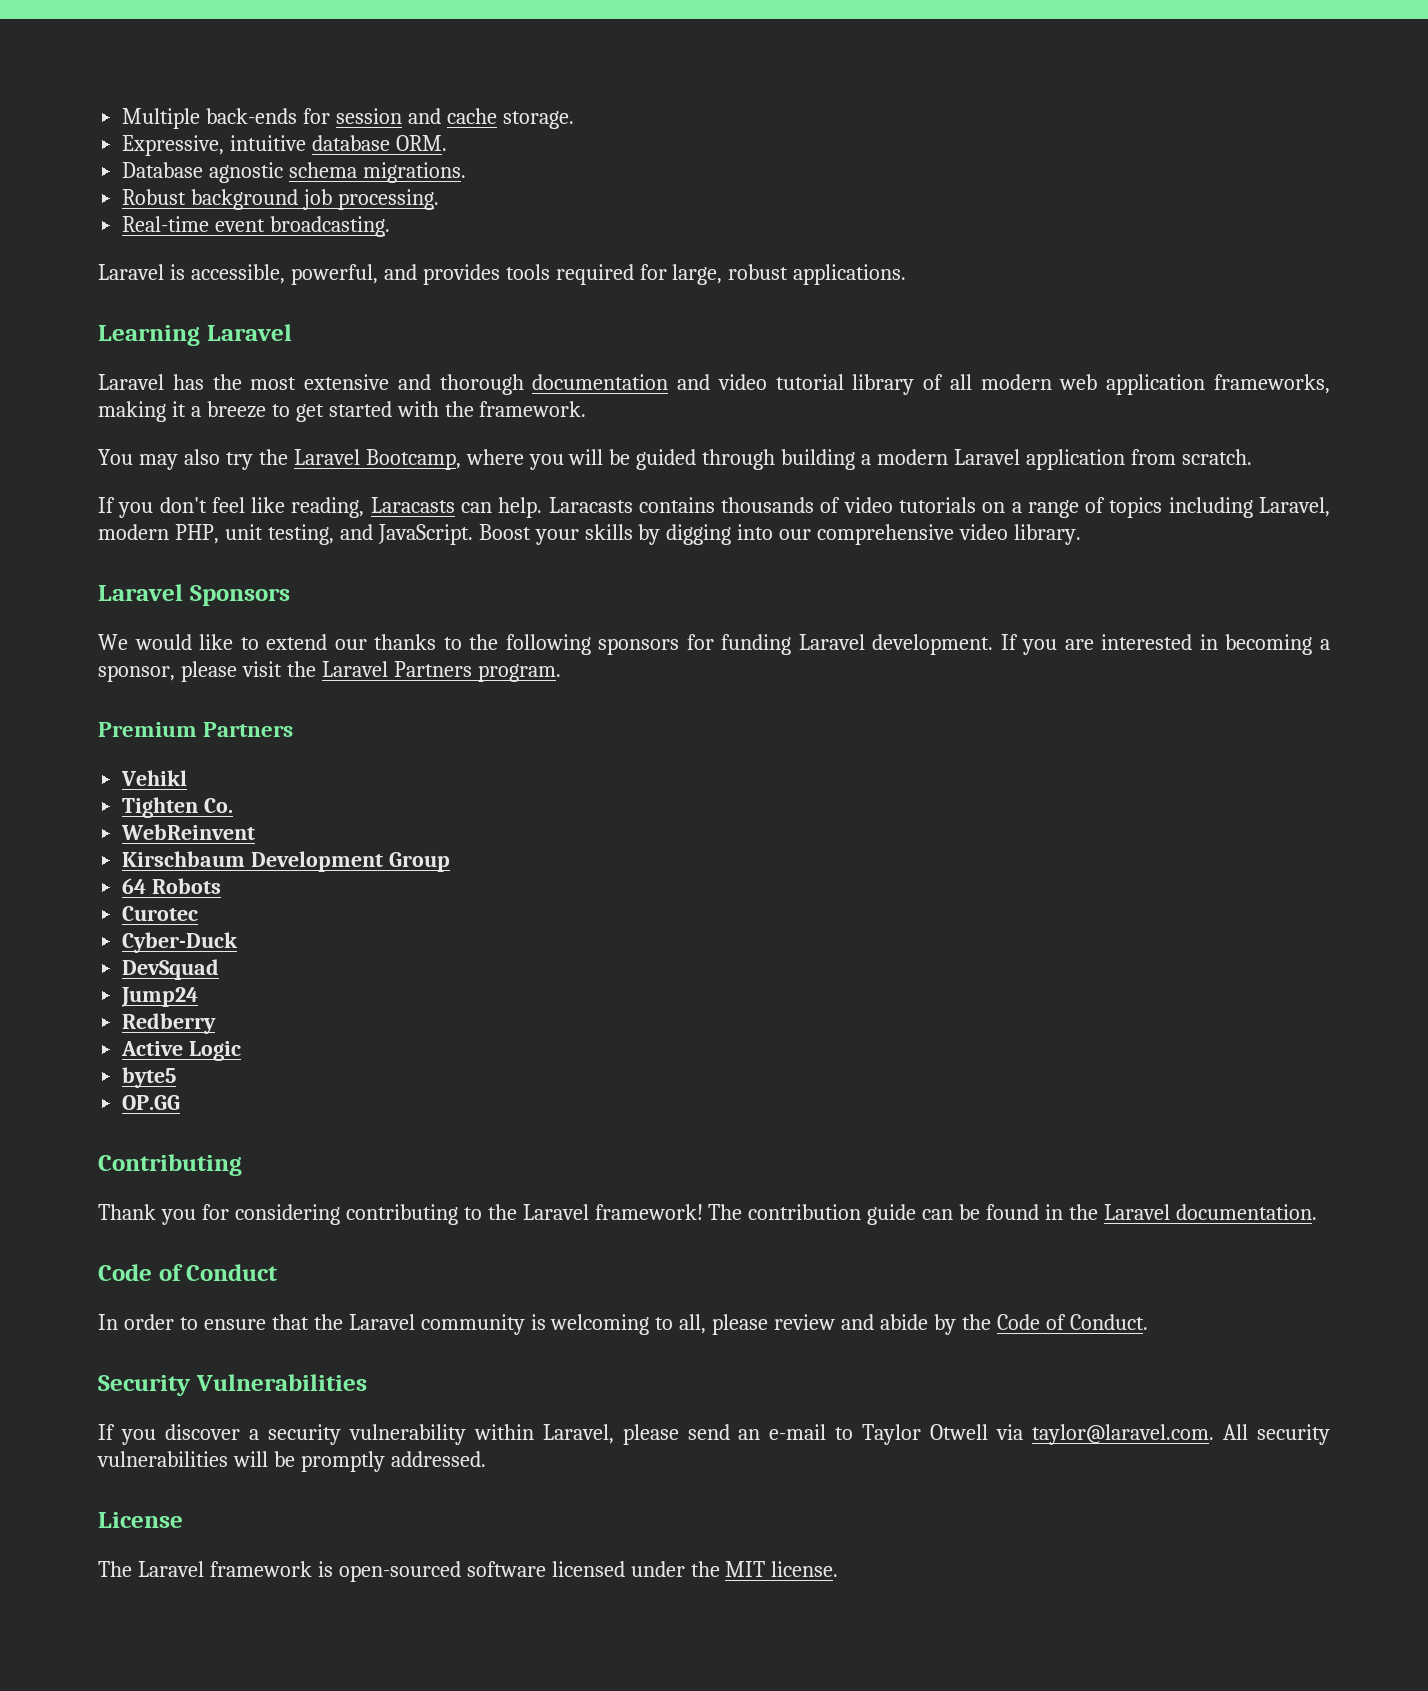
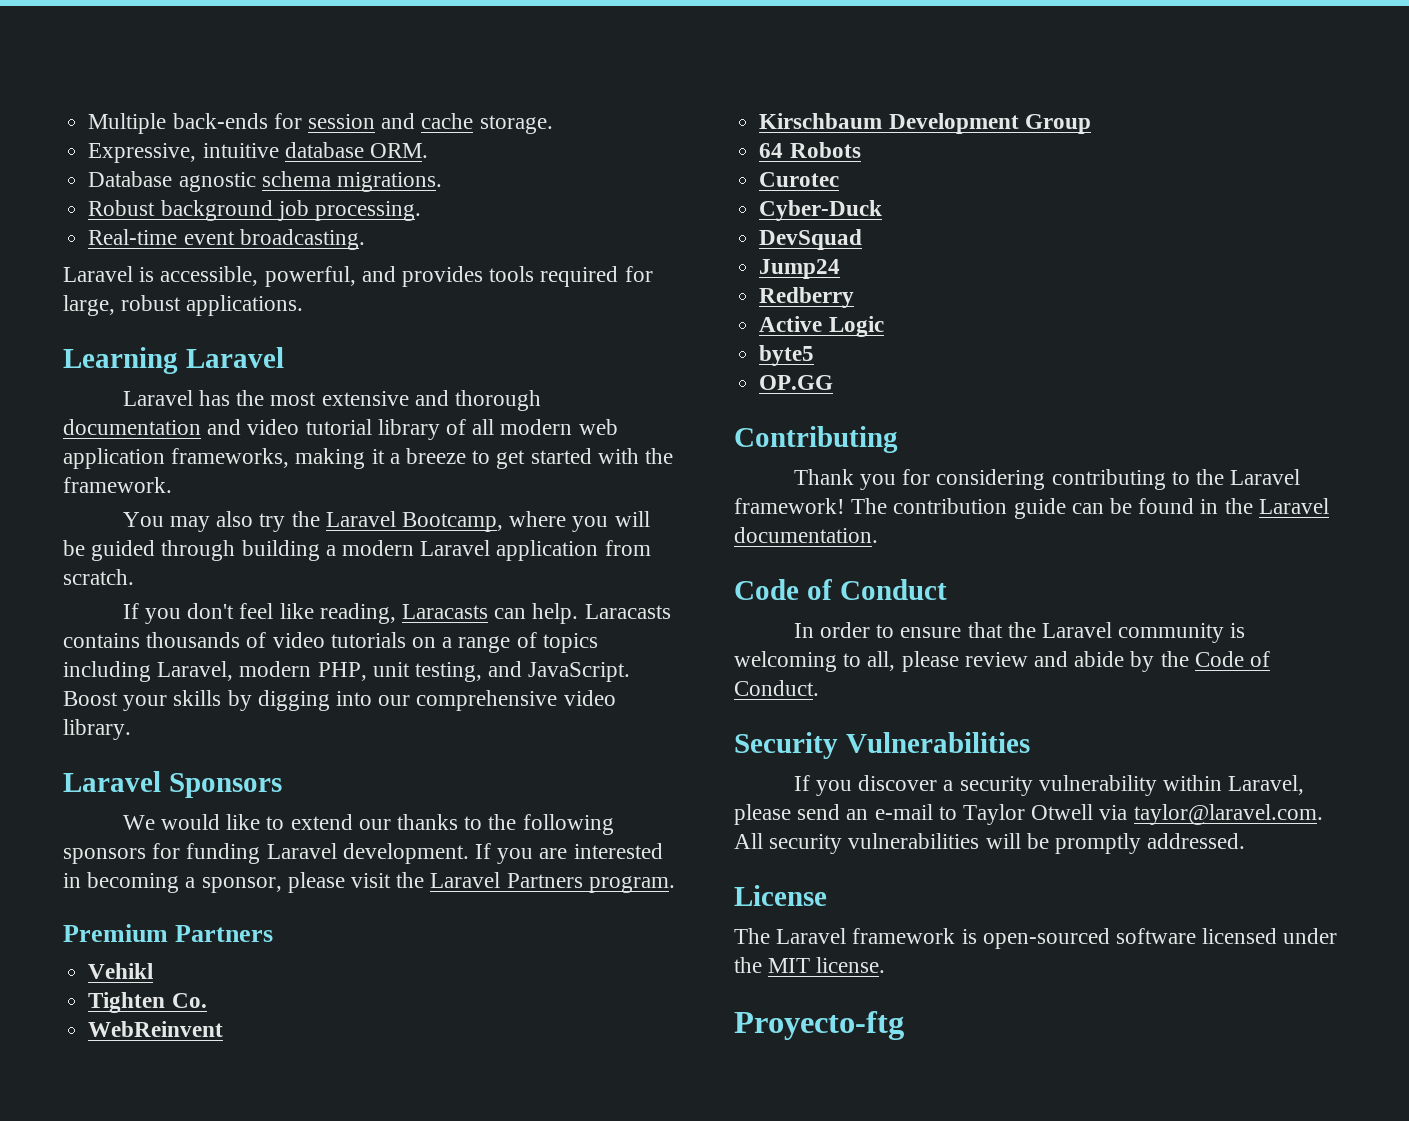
+ Proyecto-ftg

